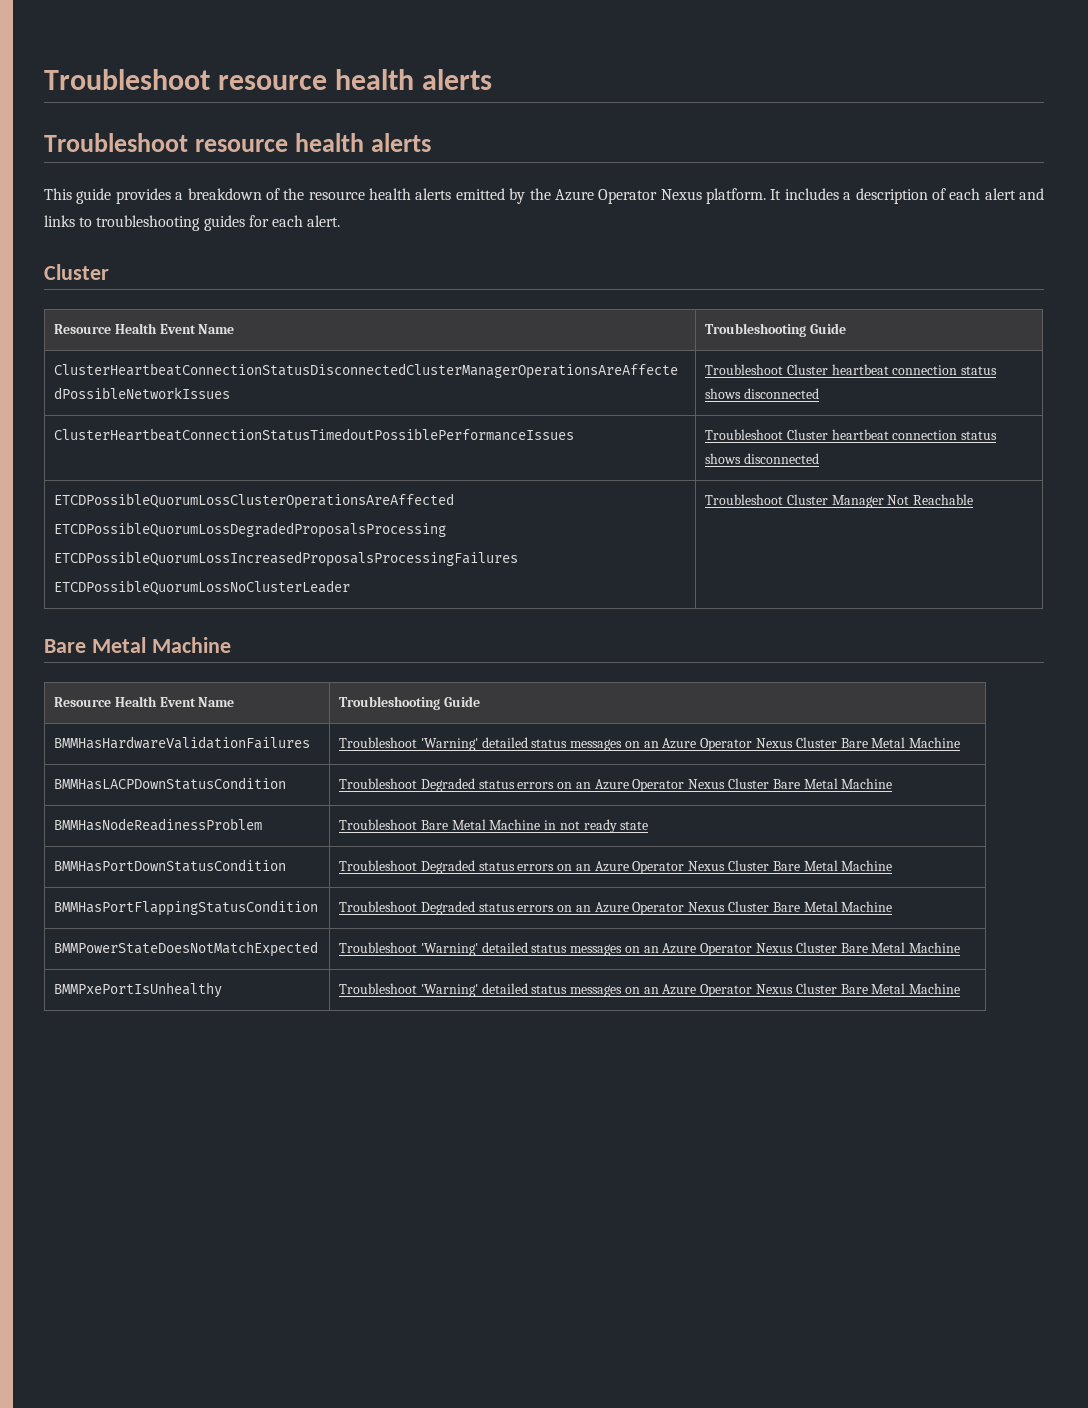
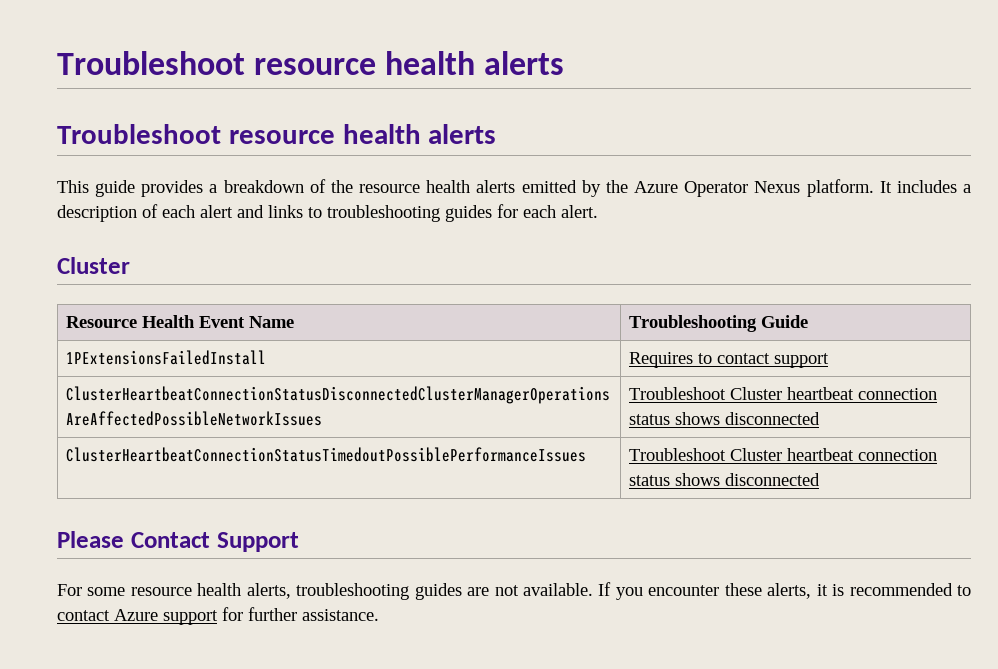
+ 1PExtensionsFailedInstall | Requires to contact support
- ETCDPossibleQuorumLossClusterOperationsAreAffected
- ETCDPossibleQuorumLossDegradedProposalsProcessing
- ETCDPossibleQuorumLossIncreasedProposalsProcessingFailures
- ETCDPossibleQuorumLossNoClusterLeader | Troubleshoot Cluster Manager Not Reachable
- Bare Metal Machine
- Resource Health Event Name | Troubleshooting Guide
- BMMHasHardwareValidationFailures | Troubleshoot 'Warning' detailed status messages on an Azure Operator Nexus Cluster Bare Metal Machine
- BMMHasLACPDownStatusCondition | Troubleshoot Degraded status errors on an Azure Operator Nexus Cluster Bare Metal Machine
- BMMHasNodeReadinessProblem | Troubleshoot Bare Metal Machine in not ready state
- BMMHasPortDownStatusCondition | Troubleshoot Degraded status errors on an Azure Operator Nexus Cluster Bare Metal Machine
- BMMHasPortFlappingStatusCondition | Troubleshoot Degraded status errors on an Azure Operator Nexus Cluster Bare Metal Machine
- BMMPowerStateDoesNotMatchExpected | Troubleshoot 'Warning' detailed status messages on an Azure Operator Nexus Cluster Bare Metal Machine
- BMMPxePortIsUnhealthy | Troubleshoot 'Warning' detailed status messages on an Azure Operator Nexus Cluster Bare Metal Machine
+ Please Contact Support
+ For some resource health alerts, troubleshooting guides are not available. If you encounter these alerts, it is recommended to contact Azure support for further assistance.

